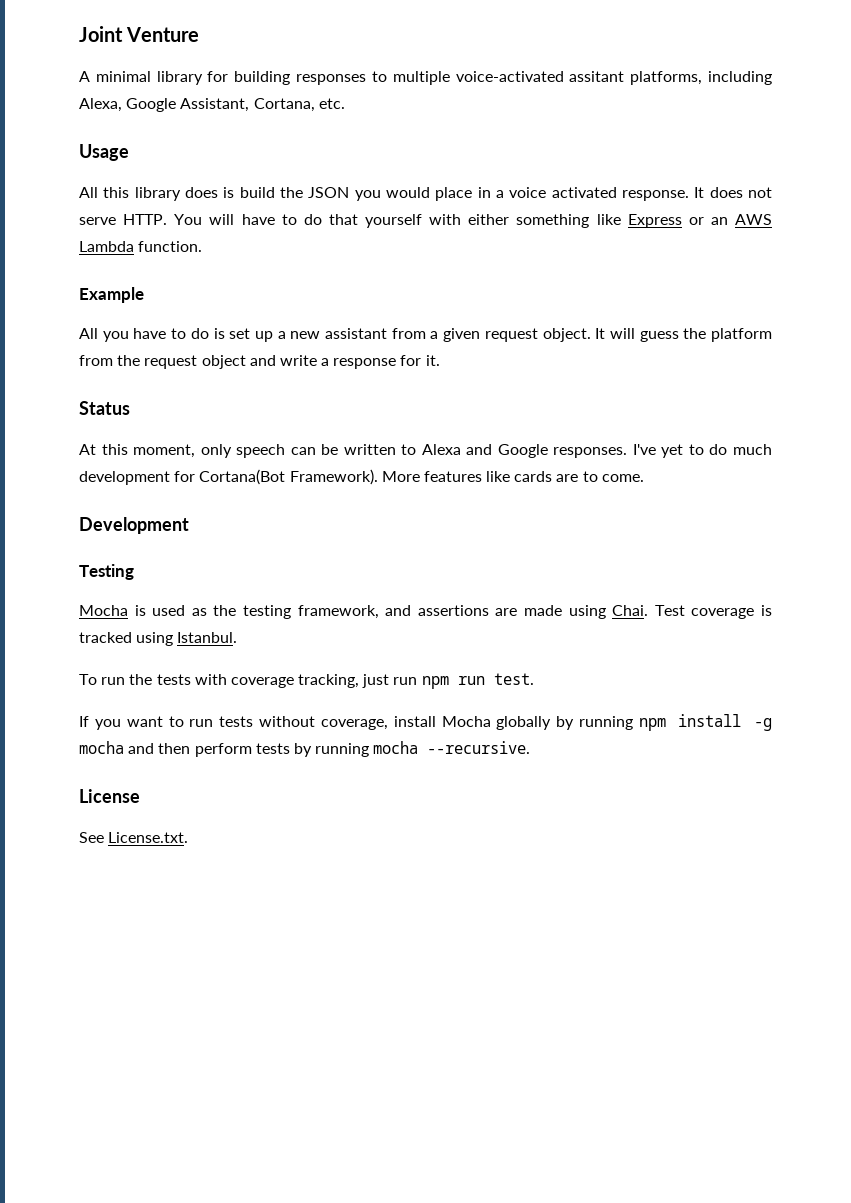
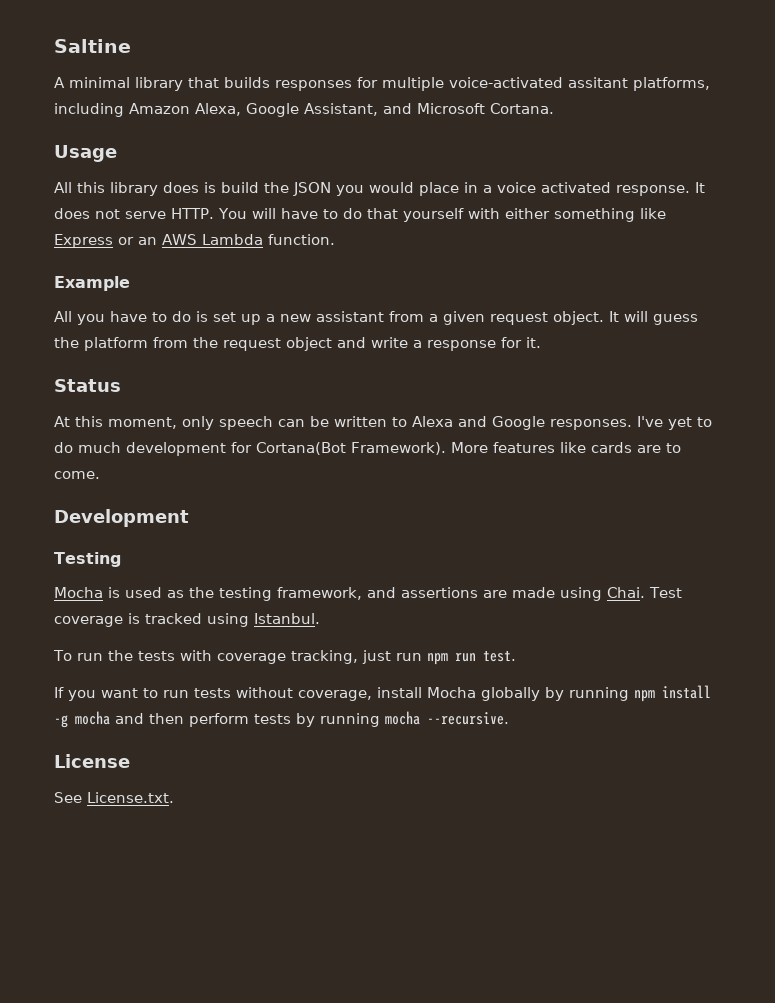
- Joint Venture
+ Saltine
- A minimal library for building responses to multiple voice-activated assitant platforms, including Alexa, Google Assistant, Cortana, etc.
+ A minimal library that builds responses for multiple voice-activated assitant platforms, including Amazon Alexa, Google Assistant, and Microsoft Cortana.

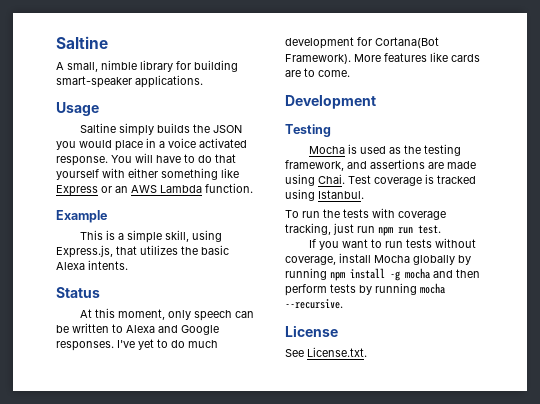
- A minimal library that builds responses for multiple voice-activated assitant platforms, including Amazon Alexa, Google Assistant, and Microsoft Cortana.
+ A small, nimble library for building smart-speaker applications.
  Usage
- All this library does is build the JSON you would place in a voice activated response.
+ Saltine simply builds the JSON you would place in a voice activated response.
- It does not serve HTTP.
- All you have to do is set up a new assistant from a given request object. It will guess the platform from the request object and write a response for it.
+ This is a simple skill, using Express.js, that utilizes the basic Alexa intents.

